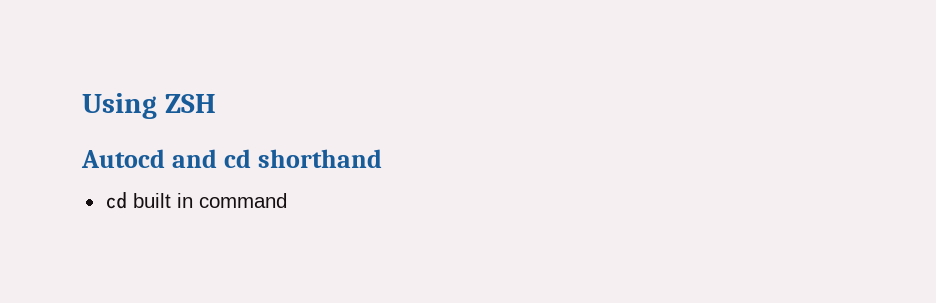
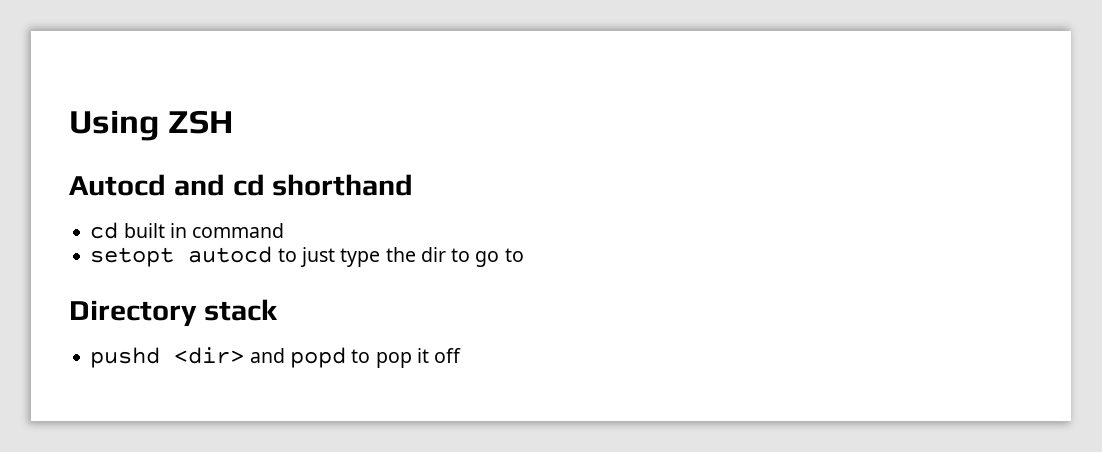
+ setopt autocd to just type the dir to go to
+ Directory stack
+ pushd <dir> and popd to pop it off

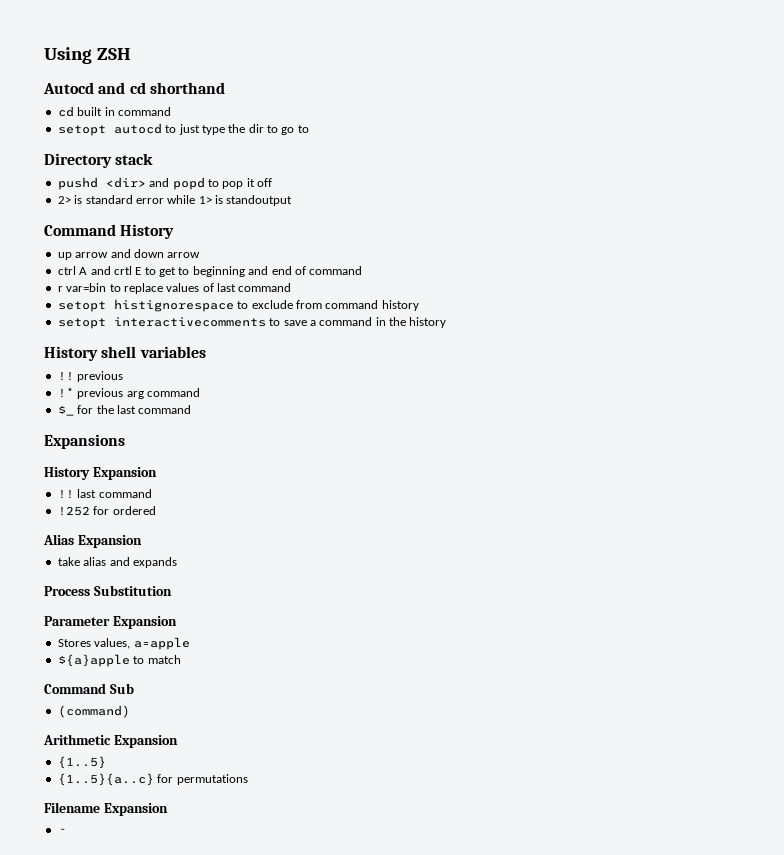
+ 2> is standard error while 1> is standoutput
+ Command History
+ up arrow and down arrow
+ ctrl A and crtl E to get to beginning and end of command
+ r var=bin to replace values of last command
+ setopt histignorespace to exclude from command history
+ setopt interactivecomments to save a command in the history
+ History shell variables
+ !! previous
+ !* previous arg command
+ $_ for the last command
+ Expansions
+ History Expansion
+ !! last command
+ !252 for ordered
+ Alias Expansion
+ take alias and expands
+ Process Substitution
+ Parameter Expansion
+ Stores values, a=apple
+ ${a}apple to match
+ Command Sub
+ (command)
+ Arithmetic Expansion
+ {1..5}
+ {1..5}{a..c} for permutations
+ Filename Expansion
+ ~

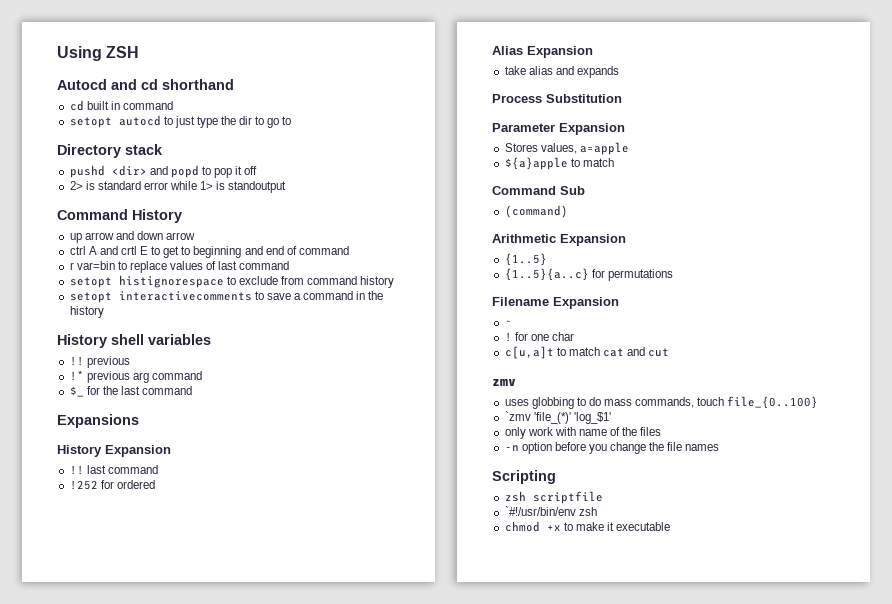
+ ! for one char
+ c[u,a]t to match cat and cut
+ zmv
+ uses globbing to do mass commands, touch file_{0..100}
+ `zmv 'file_(*)' 'log_$1'
+ only work with name of the files
+ -n option before you change the file names
+ Scripting
+ zsh scriptfile
+ `#!/usr/bin/env zsh
+ chmod +x to make it executable

